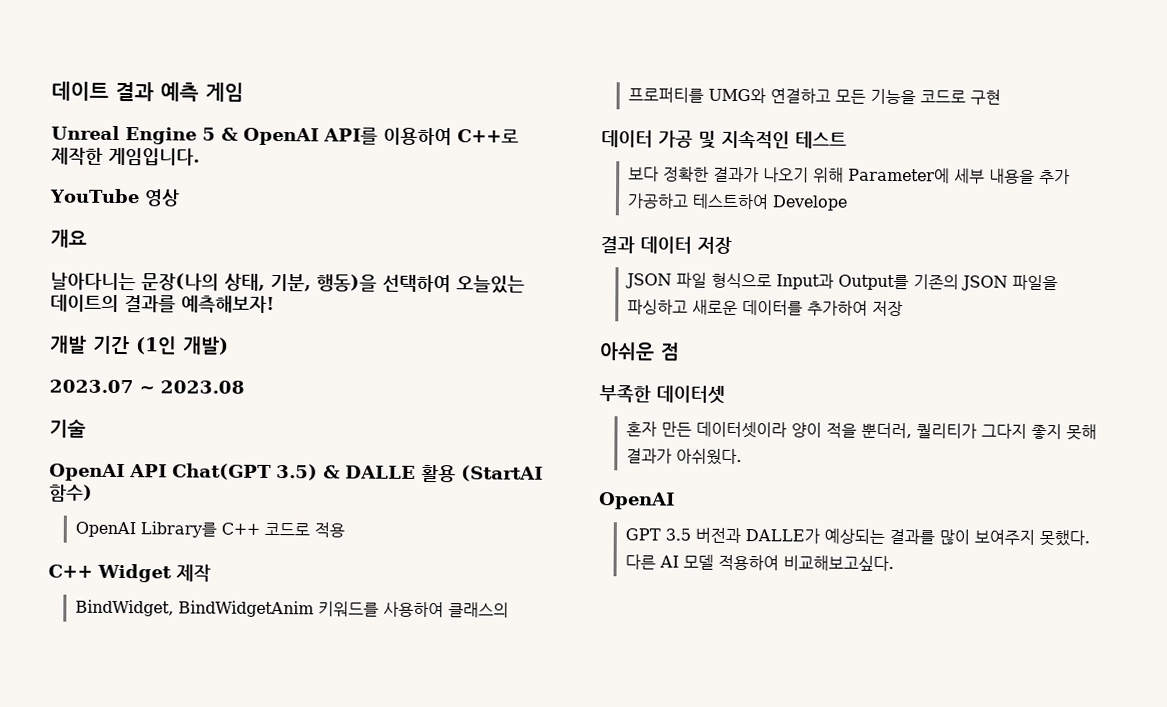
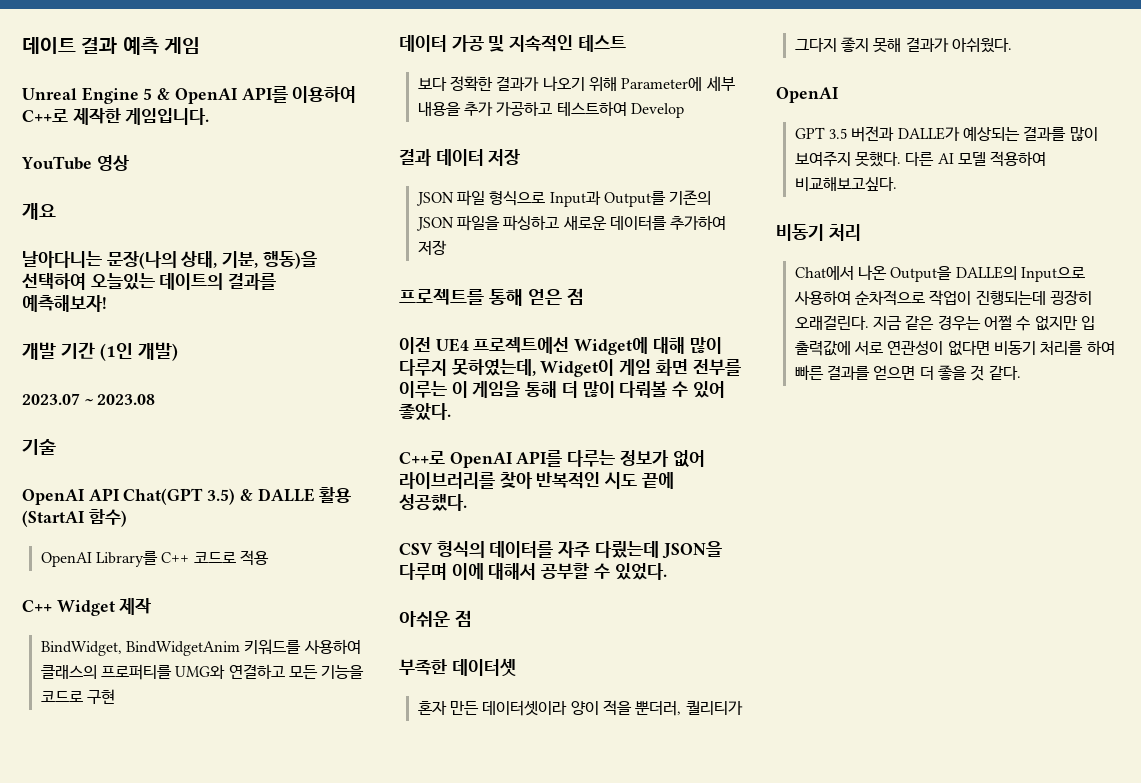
- 보다 정확한 결과가 나오기 위해 Parameter에 세부 내용을 추가 가공하고 테스트하여 Develope
+ 보다 정확한 결과가 나오기 위해 Parameter에 세부 내용을 추가 가공하고 테스트하여 Develop
+ 프로젝트를 통해 얻은 점
+ 이전 UE4 프로젝트에선 Widget에 대해 많이 다루지 못하였는데, Widget이 게임 화면 전부를 이루는 이 게임을 통해 더 많이 다뤄볼 수 있어 좋았다.
+ C++로 OpenAI API를 다루는 정보가 없어 라이브러리를 찾아 반복적인 시도 끝에 성공했다.
+ CSV 형식의 데이터를 자주 다뤘는데 JSON을 다루며 이에 대해서 공부할 수 있었다.
+ 비동기 처리
+ Chat에서 나온 Output을 DALLE의 Input으로 사용하여 순차적으로 작업이 진행되는데 굉장히 오래걸린다. 지금 같은 경우는 어쩔 수 없지만 입 출력값에 서로 연관성이 없다면 비동기 처리를 하여 빠른 결과를 얻으면 더 좋을 것 같다.

